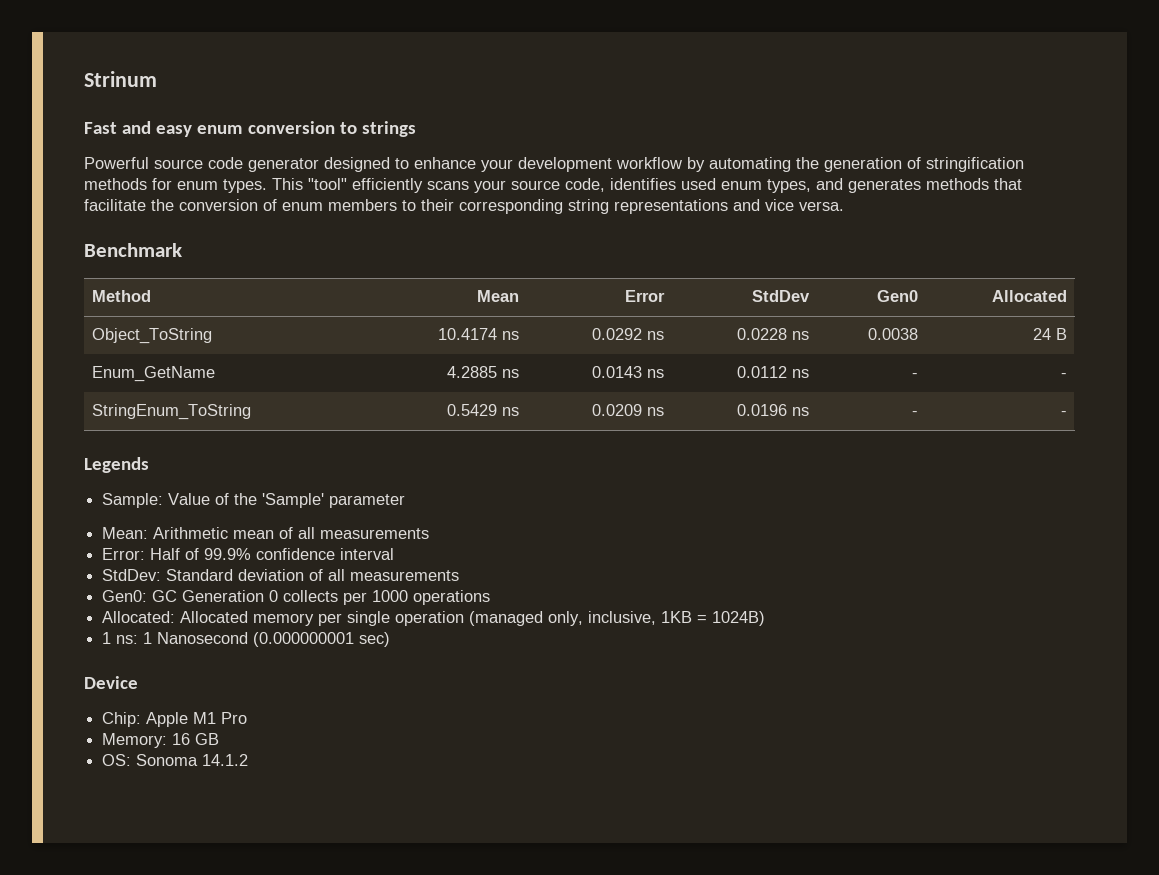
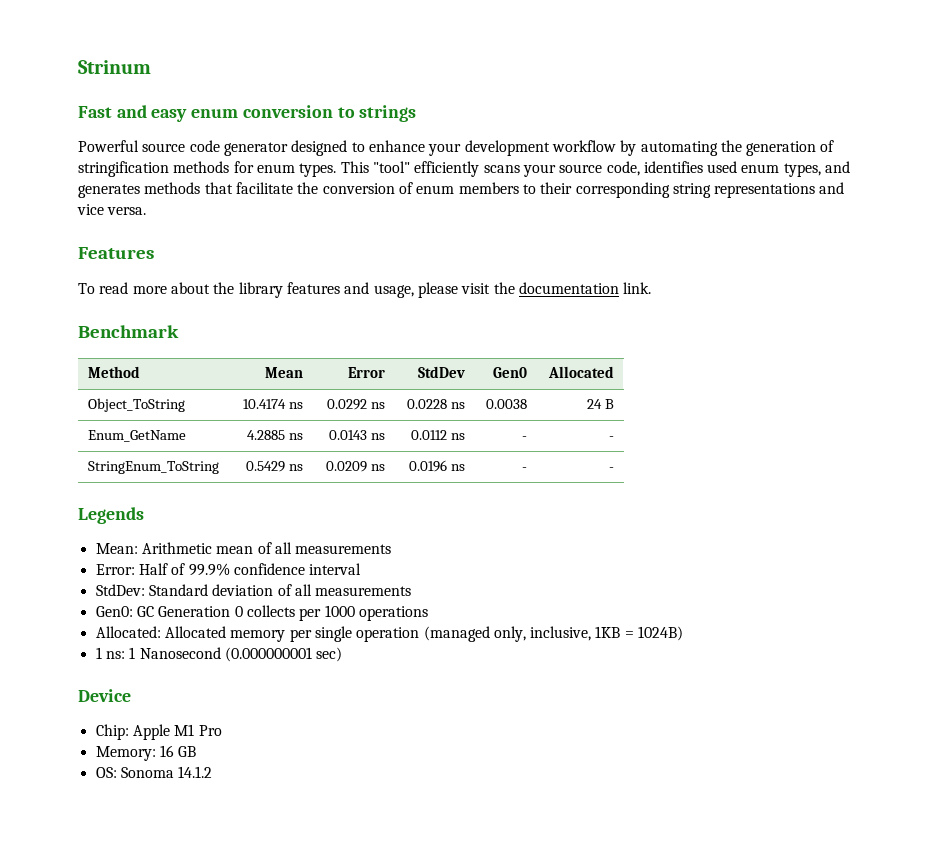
+ Features
+ To read more about the library features and usage, please visit the documentation link.
- Sample: Value of the 'Sample' parameter

